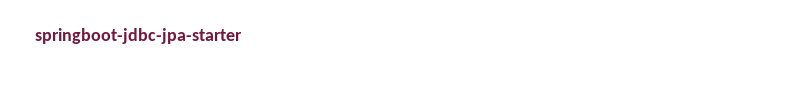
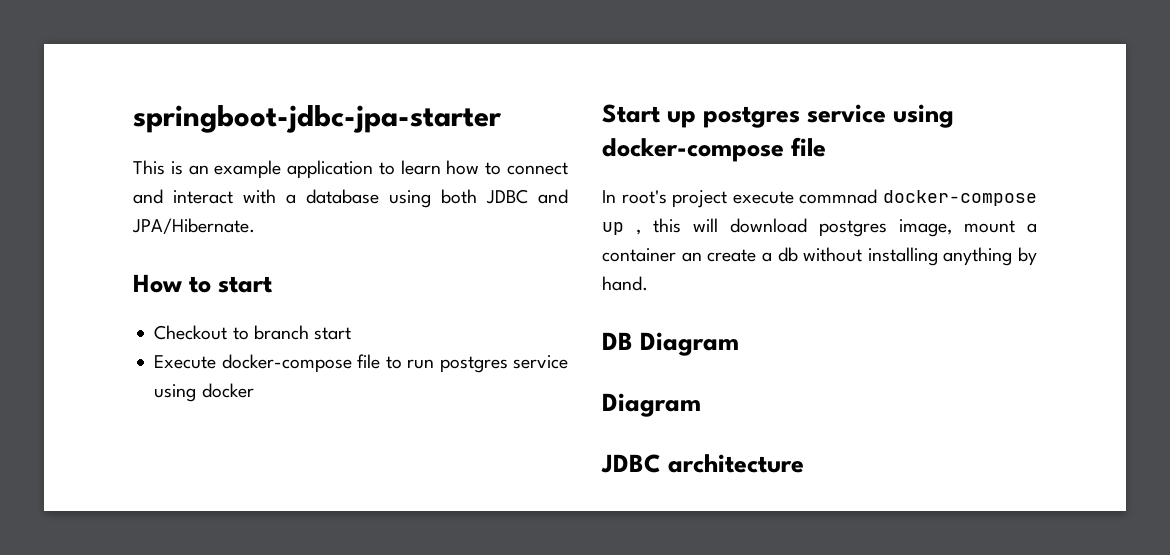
+ This is an example application to learn how to connect and interact with a database using both JDBC and JPA/Hibernate.
+ How to start
+ Checkout to branch start
+ Execute docker-compose file to run postgres service using docker
+ Start up postgres service using docker-compose file
+ In root's project execute commnad docker-compose up , this will download postgres image, mount a container an create a db without installing anything by hand.
+ DB Diagram
+ Diagram
+ JDBC architecture

